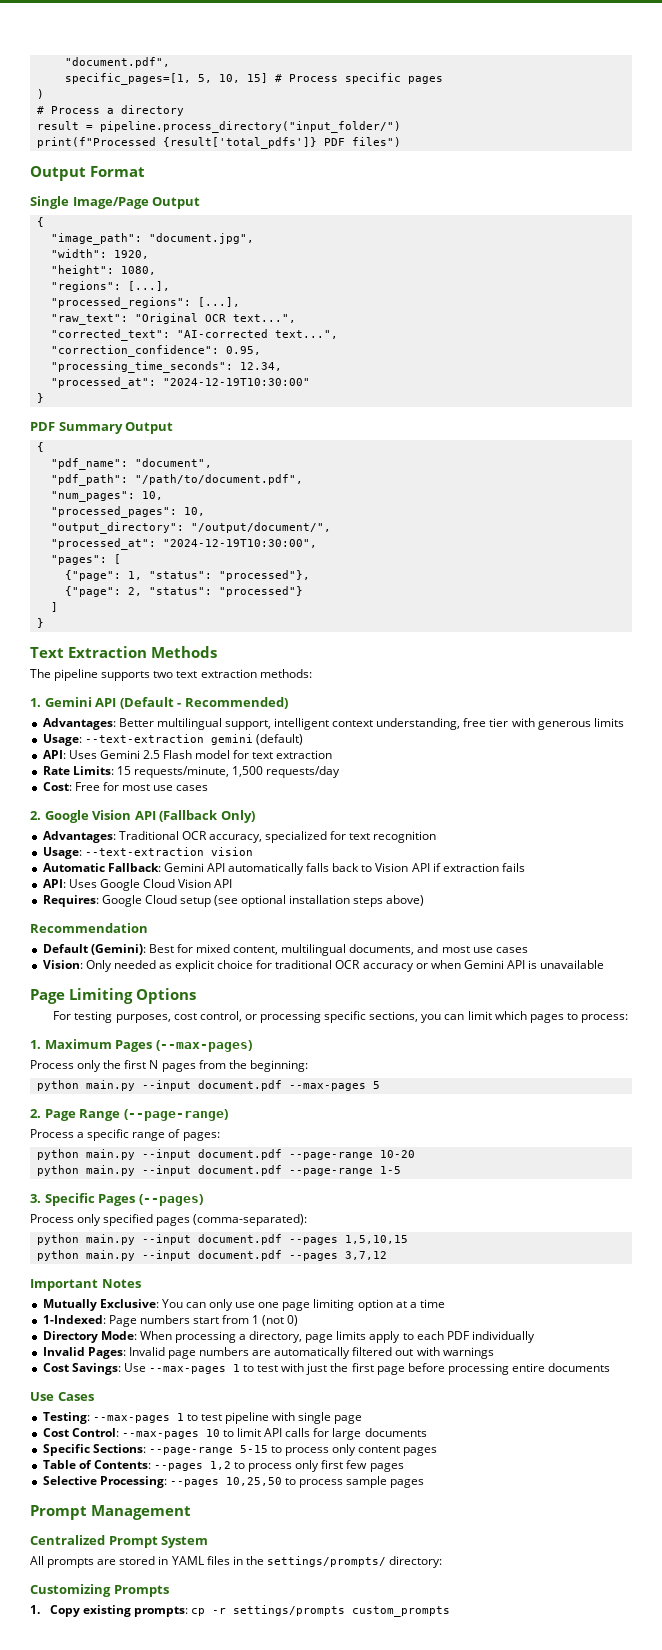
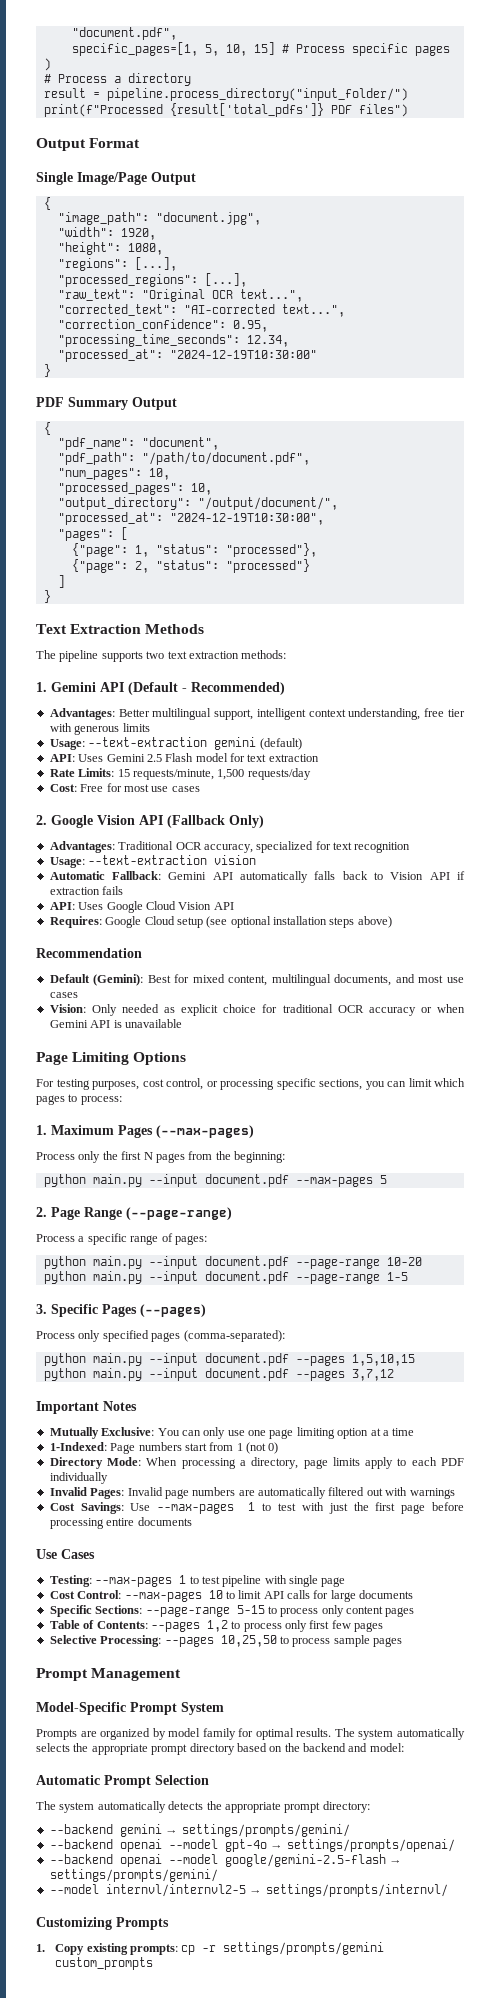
- Centralized Prompt System
+ Model-Specific Prompt System
- All prompts are stored in YAML files in the settings/prompts/ directory:
+ Prompts are organized by model family for optimal results. The system automatically selects the appropriate prompt directory based on the backend and model:
+ Automatic Prompt Selection
+ The system automatically detects the appropriate prompt directory:
+ --backend gemini → settings/prompts/gemini/
+ --backend openai --model gpt-4o → settings/prompts/openai/
+ --backend openai --model google/gemini-2.5-flash → settings/prompts/gemini/
+ --model internvl/internvl2-5 → settings/prompts/internvl/
- 1. Copy existing prompts: cp -r settings/prompts custom_prompts
+ 1. Copy existing prompts: cp -r settings/prompts/gemini custom_prompts

